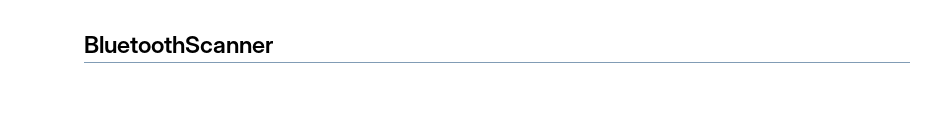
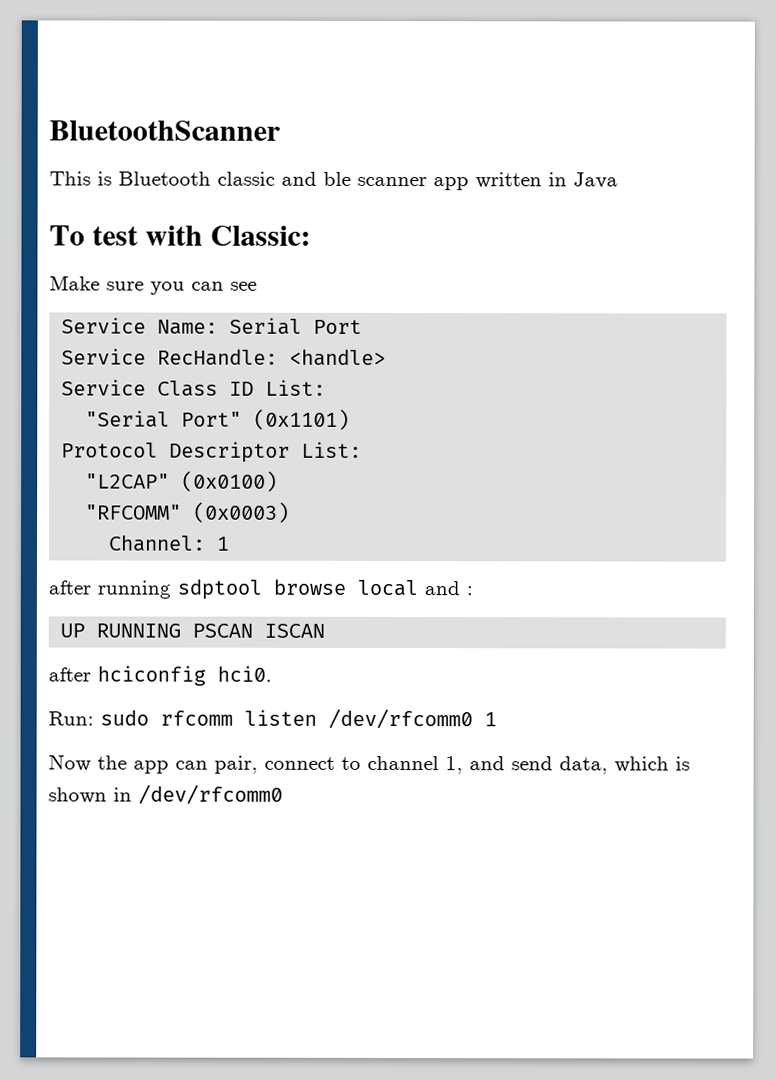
+ This is Bluetooth classic and ble scanner app written in Java
+ To test with Classic:
+ Make sure you can see
+ Service Name: Serial Port
+ Service RecHandle: <handle>
+ Service Class ID List:
+ "Serial Port" (0x1101)
+ Protocol Descriptor List:
+ "L2CAP" (0x0100)
+ "RFCOMM" (0x0003)
+ Channel: 1
+ after running sdptool browse local and :
+ UP RUNNING PSCAN ISCAN
+ after hciconfig hci0.
+ Run: sudo rfcomm listen /dev/rfcomm0 1
+ Now the app can pair, connect to channel 1, and send data, which is shown in /dev/rfcomm0

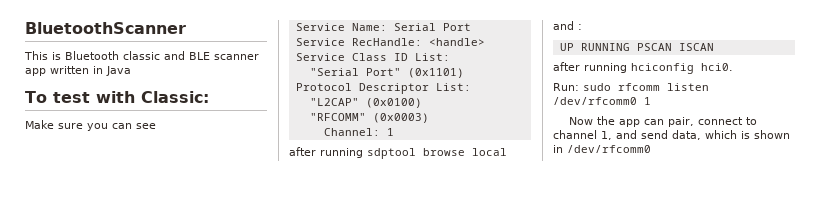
- This is Bluetooth classic and ble scanner app written in Java
+ This is Bluetooth classic and BLE scanner app written in Java
- after hciconfig hci0.
+ after running hciconfig hci0.

